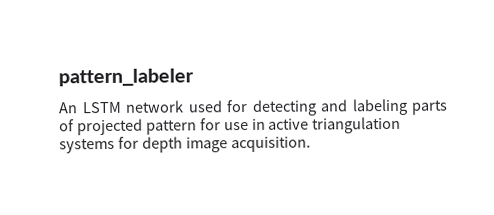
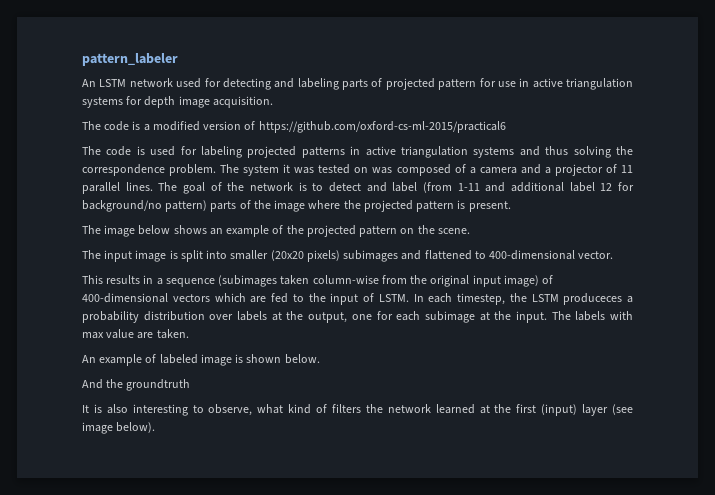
+ The code is a modified version of https://github.com/oxford-cs-ml-2015/practical6
+ The code is used for labeling projected patterns in active triangulation systems and thus solving the correspondence problem. The system it was tested on was composed of a camera and a projector of 11 parallel lines. The goal of the network is to detect and label (from 1-11 and additional label 12 for background/no pattern) parts of the image where the projected pattern is present.
+ The image below shows an example of the projected pattern on the scene.
+ The input image is split into smaller (20x20 pixels) subimages and flattened to 400-dimensional vector.
+ This results in a sequence (subimages taken column-wise from the original input image) of 400-dimensional vectors which are fed to the input of LSTM. In each timestep, the LSTM produceces a probability distribution over labels at the output, one for each subimage at the input. The labels with max value are taken.
+ An example of labeled image is shown below.
+ And the groundtruth
+ It is also interesting to observe, what kind of filters the network learned at the first (input) layer (see image below).

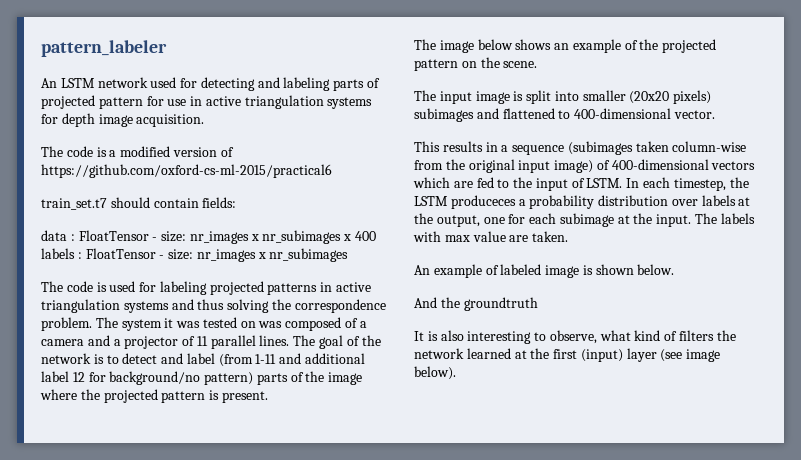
+ train_set.t7 should contain fields:
+ data : FloatTensor - size: nr_images x nr_subimages x 400 labels : FloatTensor - size: nr_images x nr_subimages

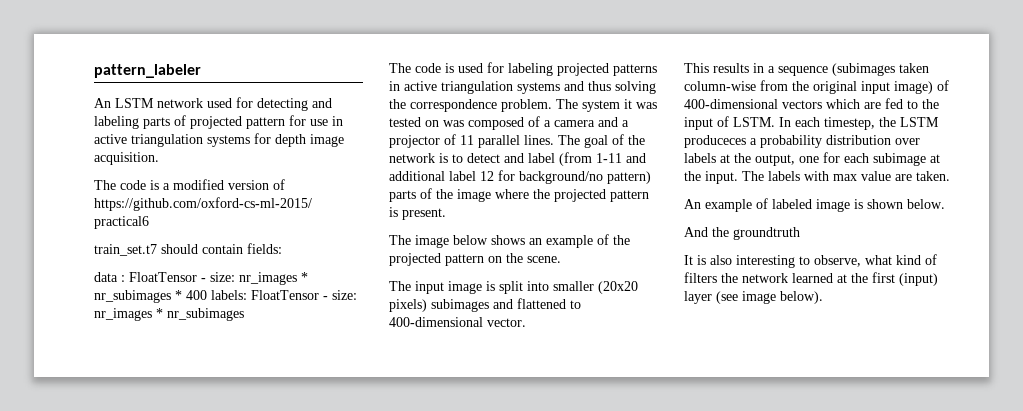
- data : FloatTensor - size: nr_images x nr_subimages x 400 labels : FloatTensor - size: nr_images x nr_subimages
+ data : FloatTensor - size: nr_images * nr_subimages * 400 labels: FloatTensor - size: nr_images * nr_subimages

